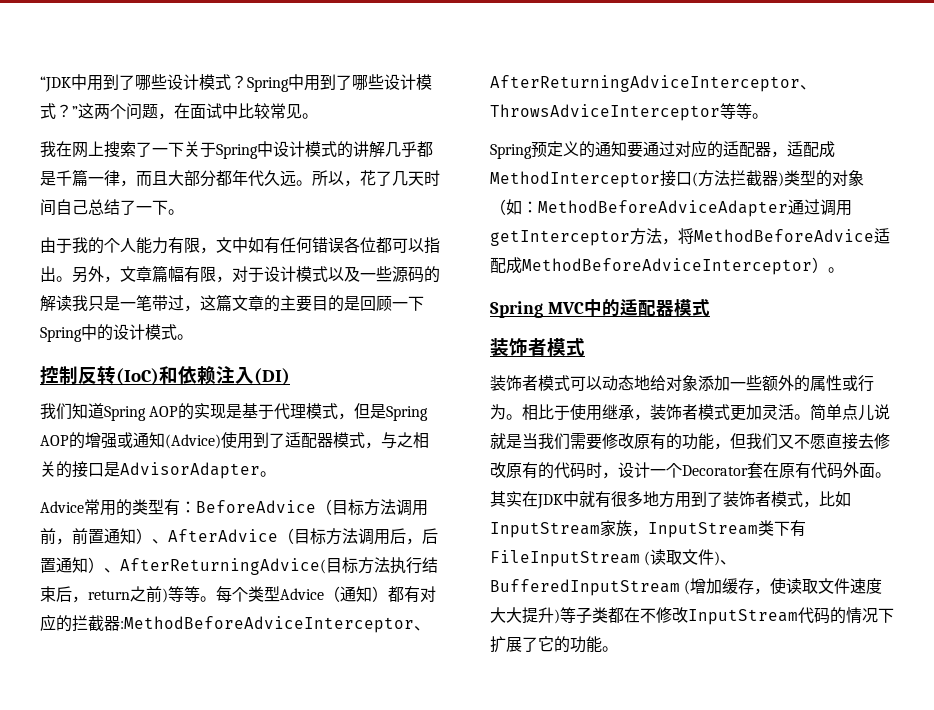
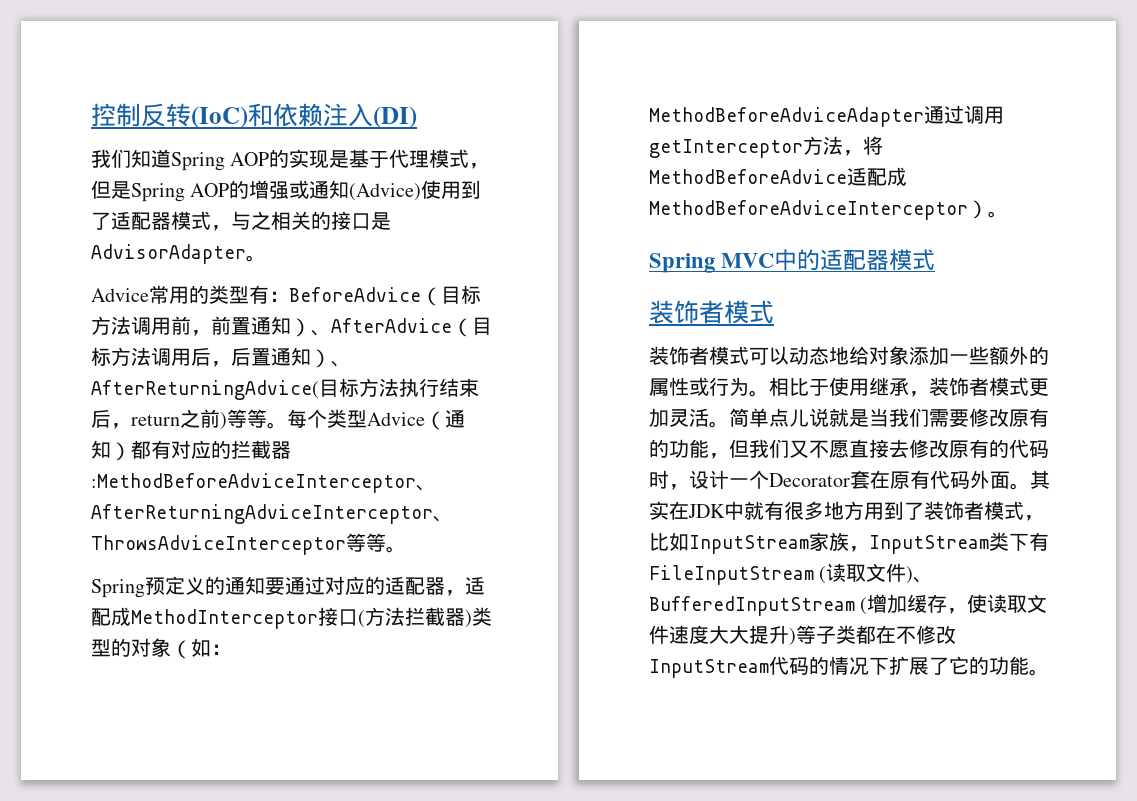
- “JDK中用到了哪些设计模式？Spring中用到了哪些设计模式？”这两个问题，在面试中比较常见。
- 我在网上搜索了一下关于Spring中设计模式的讲解几乎都是千篇一律，而且大部分都年代久远。所以，花了几天时间自己总结了一下。
- 由于我的个人能力有限，文中如有任何错误各位都可以指出。另外，文章篇幅有限，对于设计模式以及一些源码的解读我只是一笔带过，这篇文章的主要目的是回顾一下Spring中的设计模式。

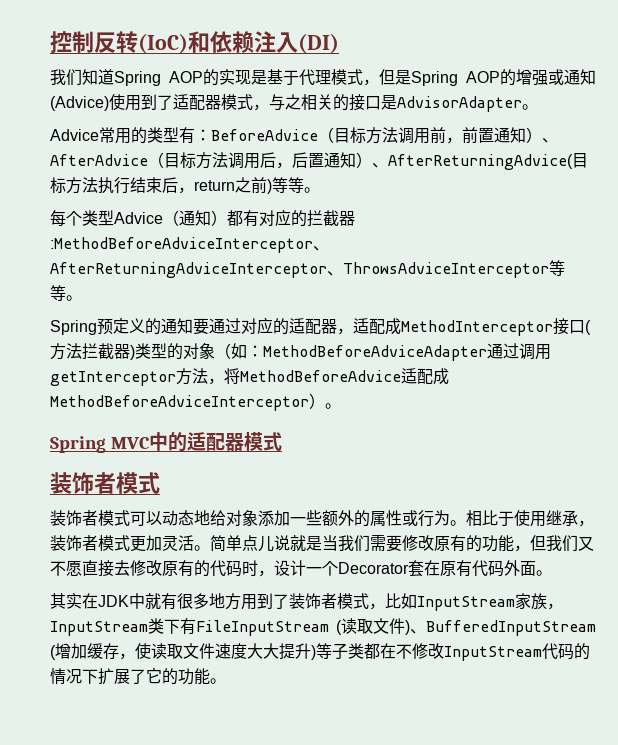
- Advice常用的类型有：BeforeAdvice（目标方法调用前，前置通知）、AfterAdvice（目标方法调用后，后置通知）、AfterReturningAdvice(目标方法执行结束后，return之前)等等。每个类型Advice（通知）都有对应的拦截器:MethodBeforeAdviceInterceptor、AfterReturningAdviceInterceptor、ThrowsAdviceInterceptor等等。
+ Advice常用的类型有：BeforeAdvice（目标方法调用前，前置通知）、AfterAdvice（目标方法调用后，后置通知）、AfterReturningAdvice(目标方法执行结束后，return之前)等等。
+ 每个类型Advice（通知）都有对应的拦截器:MethodBeforeAdviceInterceptor、AfterReturningAdviceInterceptor、ThrowsAdviceInterceptor等等。
- 简单点儿说就是当我们需要修改原有的功能，但我们又不愿直接去修改原有的代码时，设计一个Decorator套在原有代码外面。其实在JDK中就有很多地方用到了装饰者模式，比如InputStream家族，InputStream类下有FileInputStream (读取文件)、BufferedInputStream (增加缓存，使读取文件速度大大提升)等子类都在不修改InputStream代码的情况下扩展了它的功能。
+ 简单点儿说就是当我们需要修改原有的功能，但我们又不愿直接去修改原有的代码时，设计一个Decorator套在原有代码外面。
+ 其实在JDK中就有很多地方用到了装饰者模式，比如InputStream家族，InputStream类下有FileInputStream (读取文件)、BufferedInputStream (增加缓存，使读取文件速度大大提升)等子类都在不修改InputStream代码的情况下扩展了它的功能。

